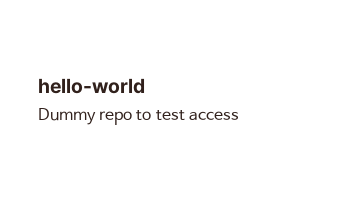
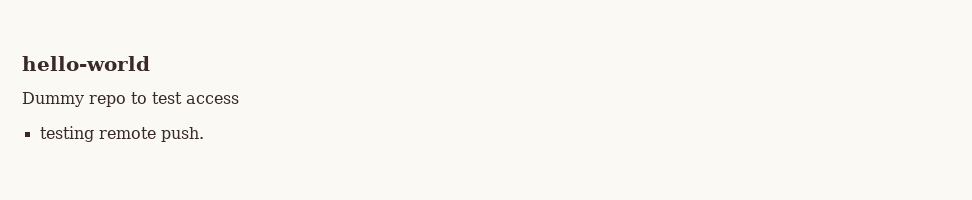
+ testing remote push.

